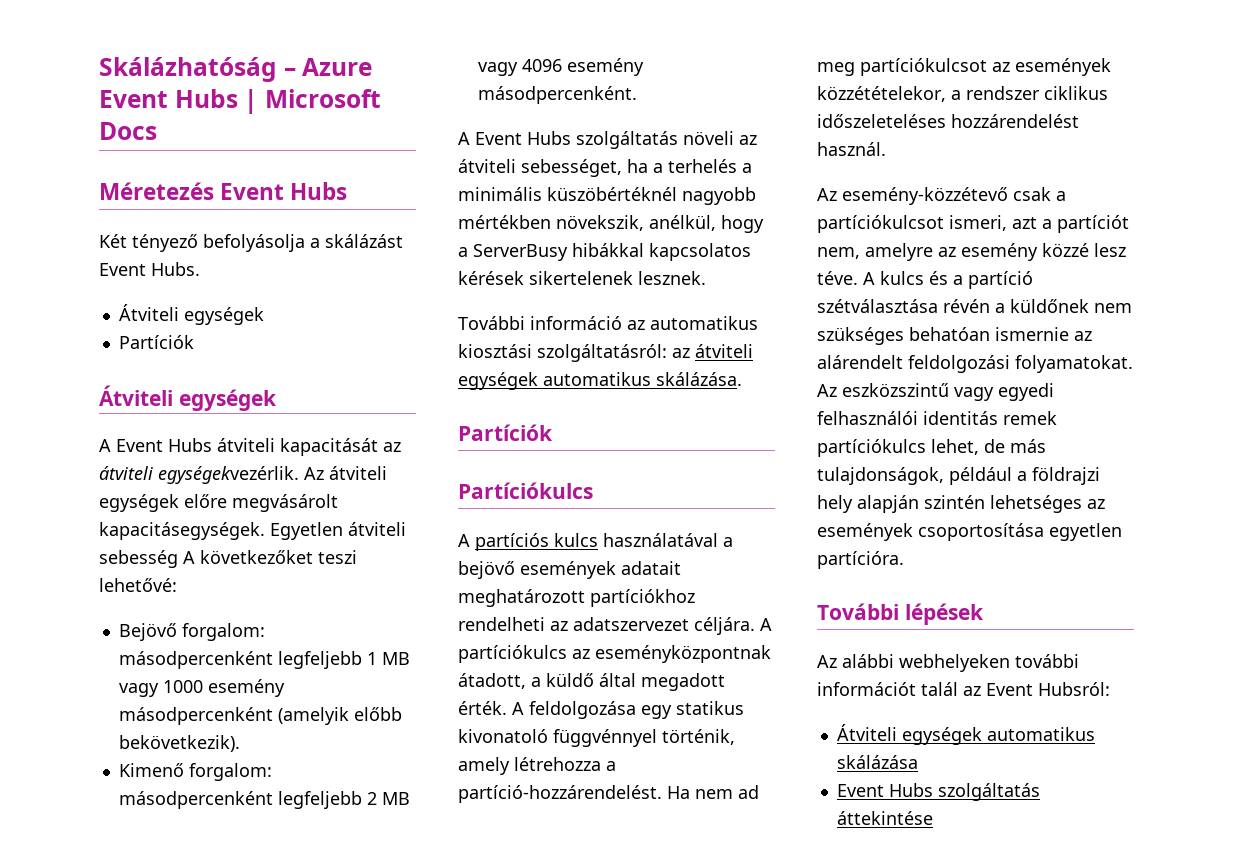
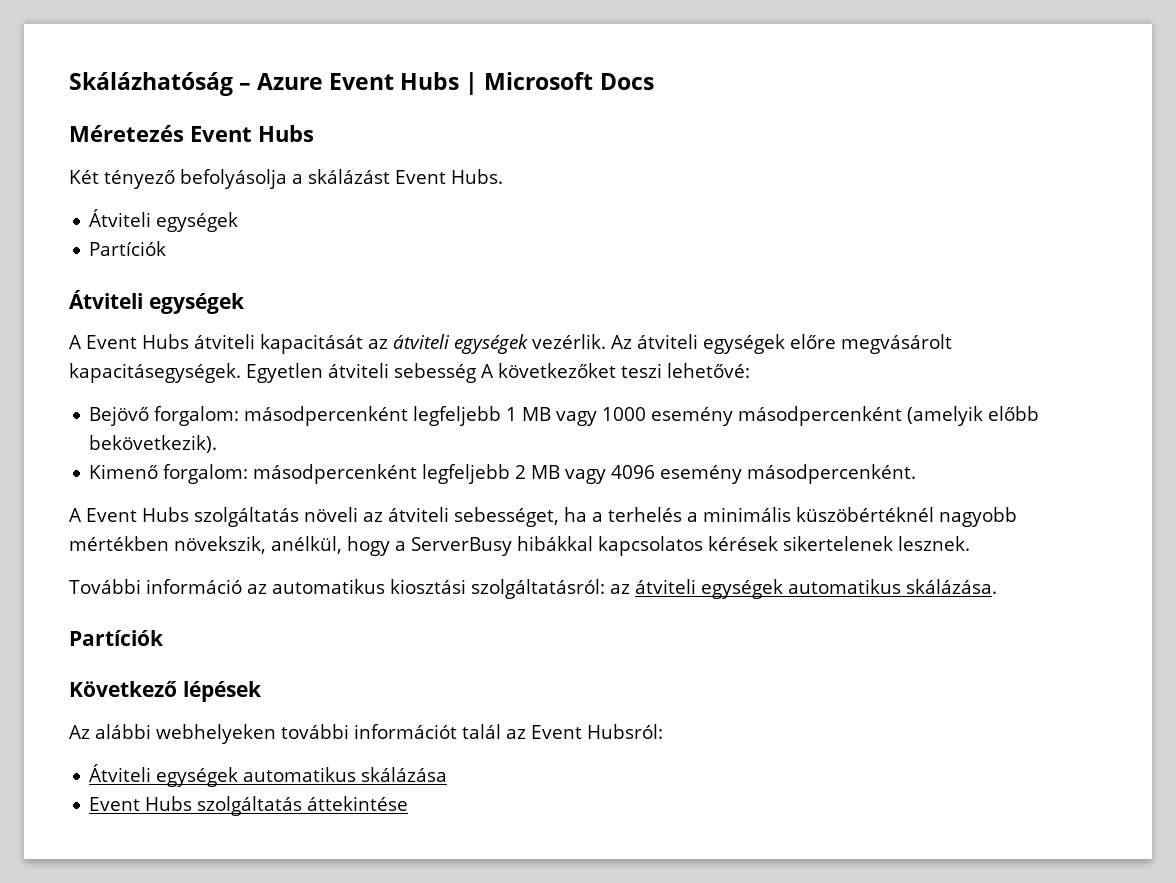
- A Event Hubs átviteli kapacitását az átviteli egységekvezérlik.
+ A Event Hubs átviteli kapacitását az átviteli egységek vezérlik.
- Partíciókulcs
- A partíciós kulcs használatával a bejövő események adatait meghatározott partíciókhoz rendelheti az adatszervezet céljára. A partíciókulcs az eseményközpontnak átadott, a küldő által megadott érték. A feldolgozása egy statikus kivonatoló függvénnyel történik, amely létrehozza a partíció-hozzárendelést. Ha nem ad meg partíciókulcsot az események közzétételekor, a rendszer ciklikus időszeleteléses hozzárendelést használ.
- Az esemény-közzétevő csak a partíciókulcsot ismeri, azt a partíciót nem, amelyre az esemény közzé lesz téve. A kulcs és a partíció szétválasztása révén a küldőnek nem szükséges behatóan ismernie az alárendelt feldolgozási folyamatokat. Az eszközszintű vagy egyedi felhasználói identitás remek partíciókulcs lehet, de más tulajdonságok, például a földrajzi hely alapján szintén lehetséges az események csoportosítása egyetlen partícióra.
- További lépések
+ Következő lépések

